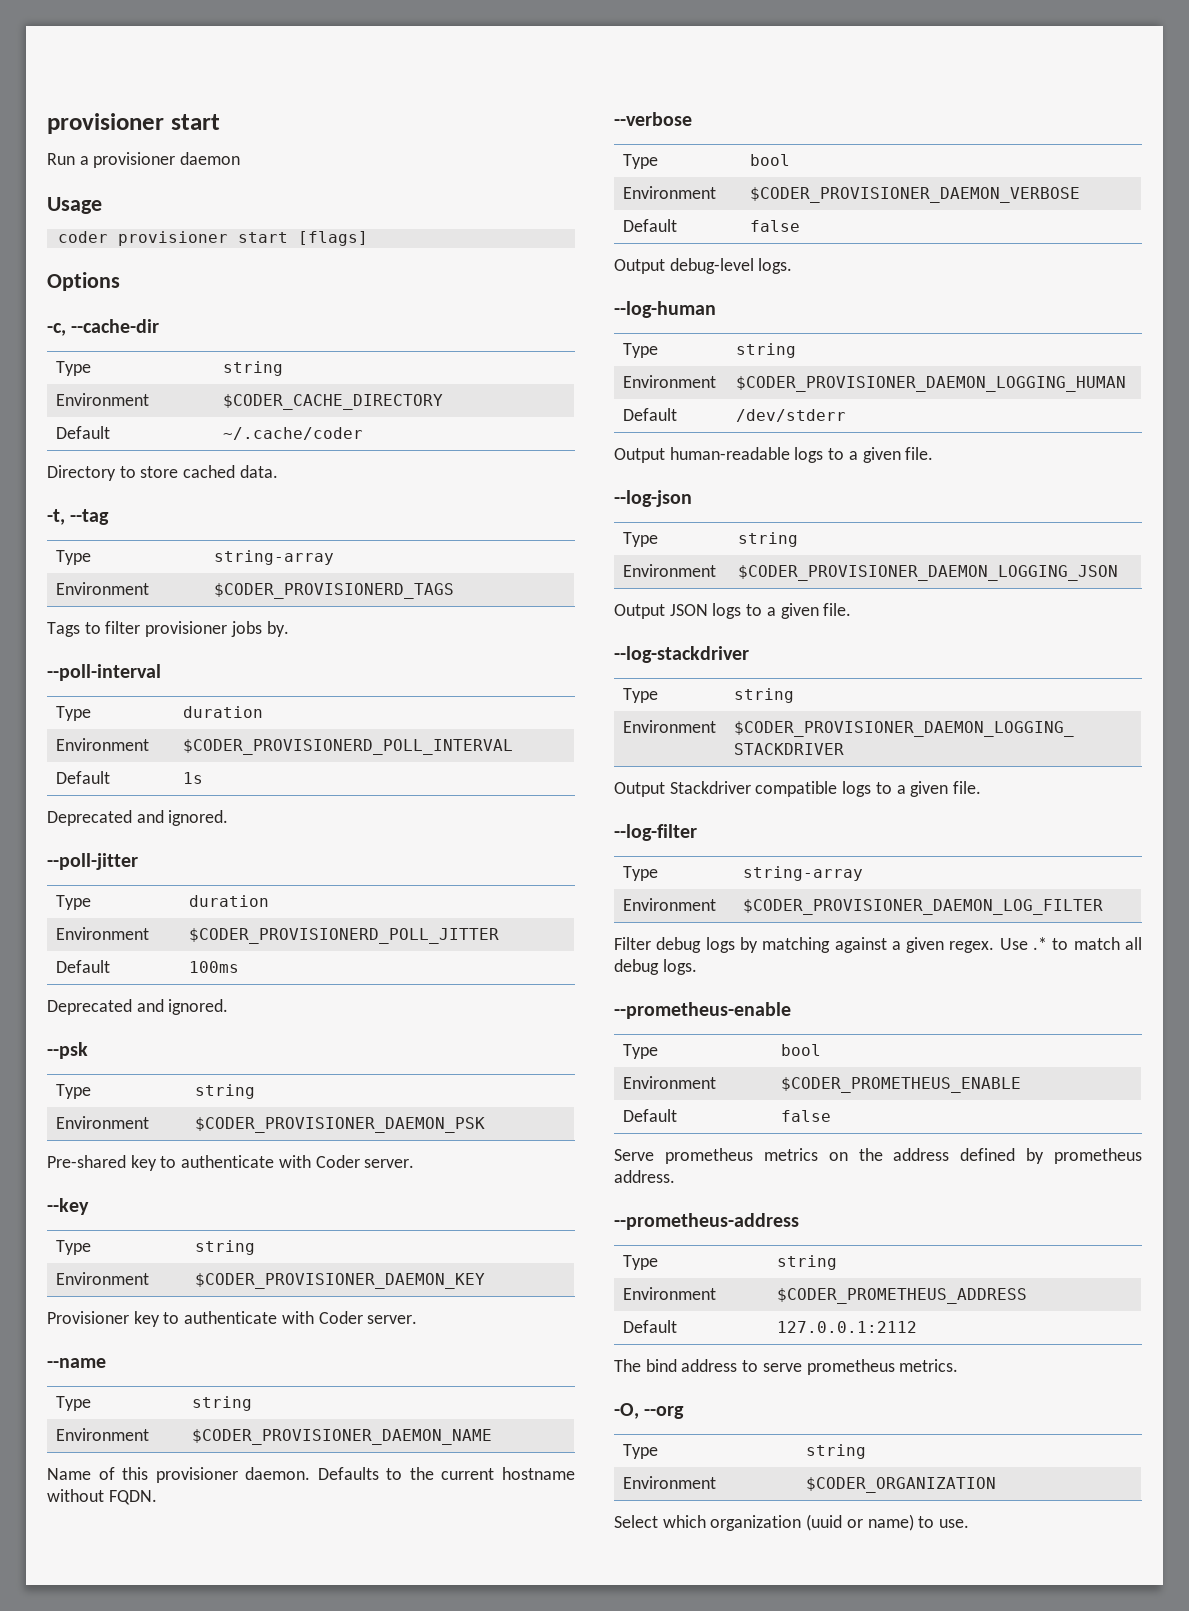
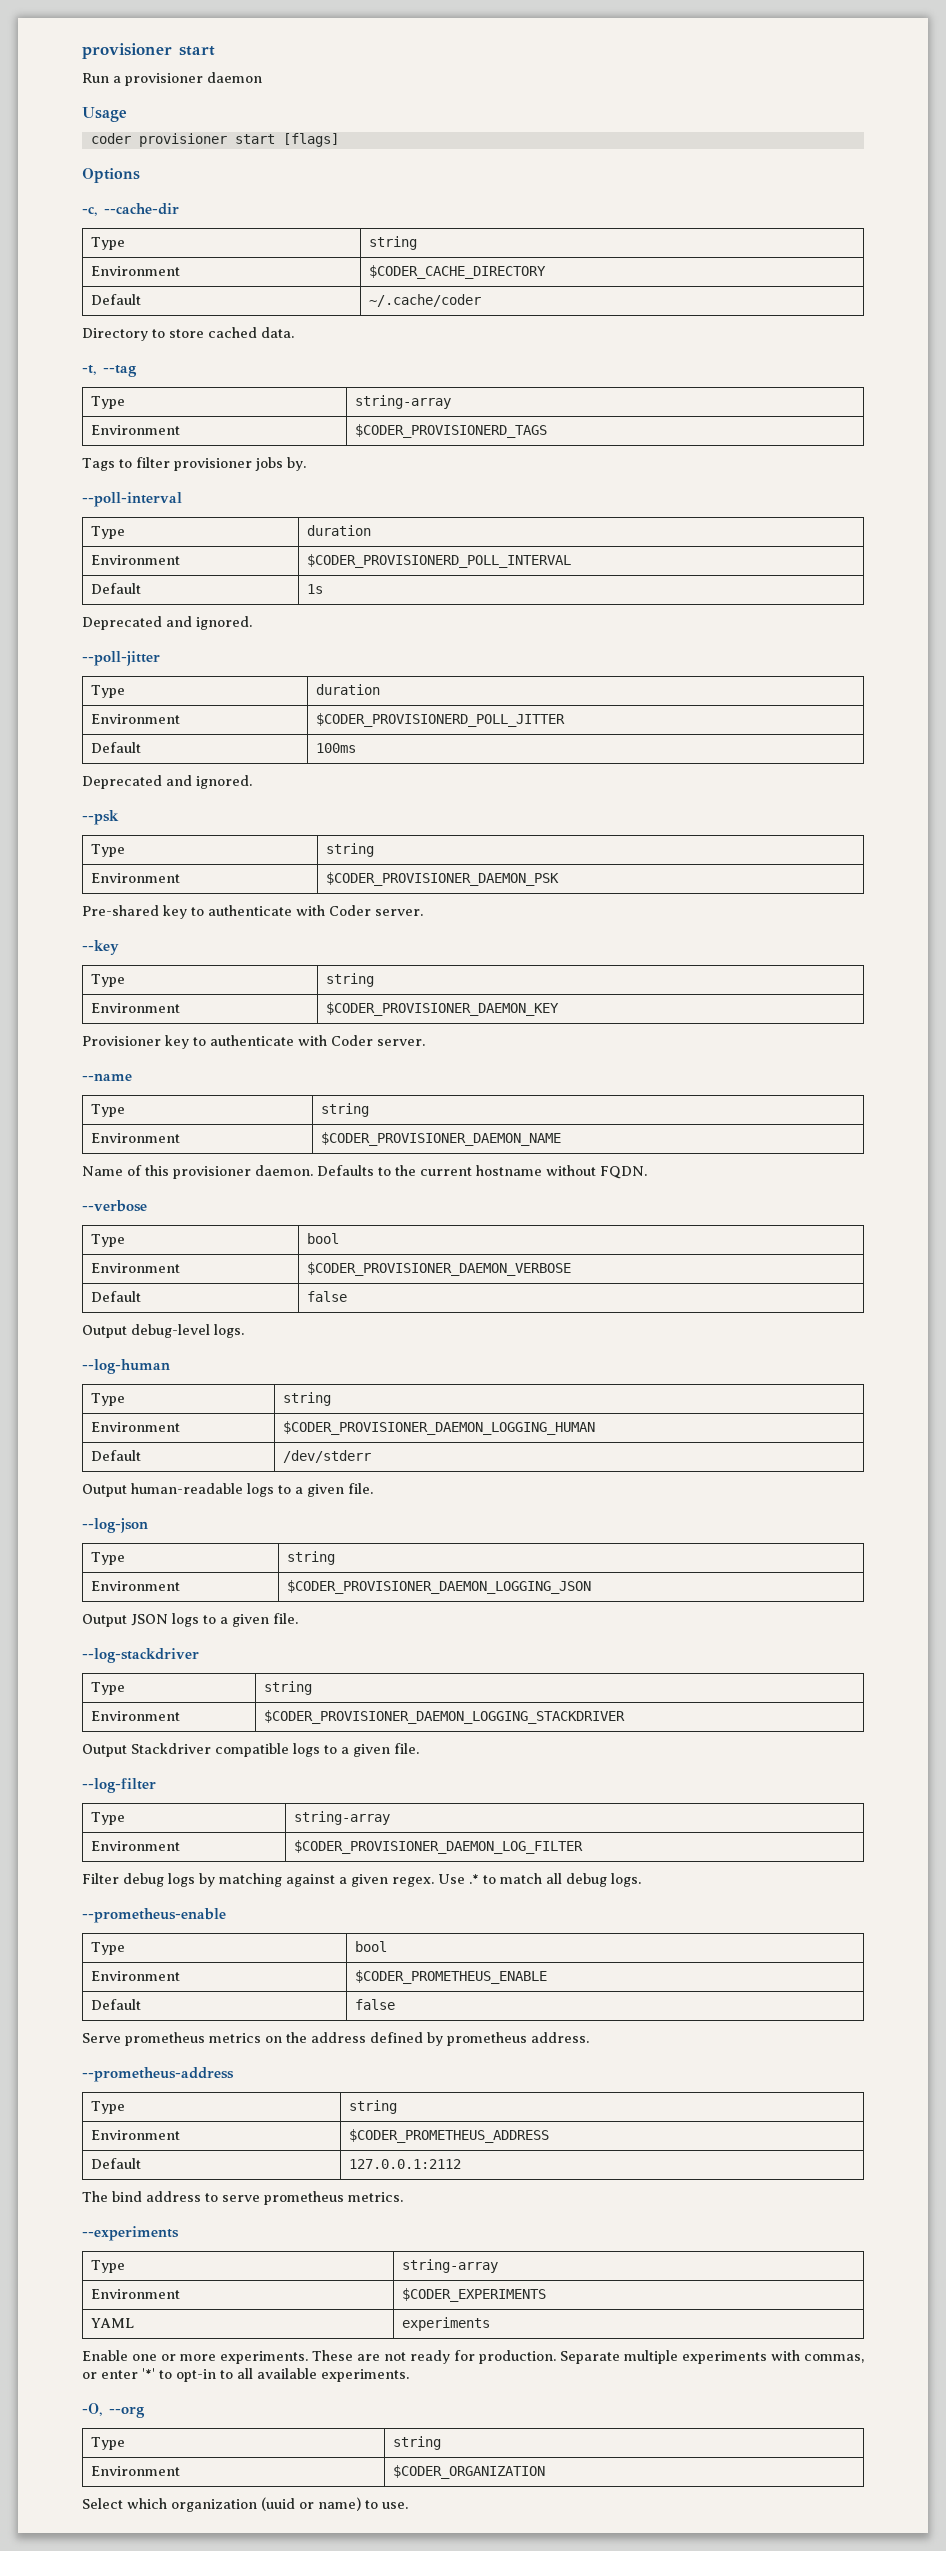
+ --experiments
+ Type | string-array
+ Environment | $CODER_EXPERIMENTS
+ YAML | experiments
+ Enable one or more experiments. These are not ready for production. Separate multiple experiments with commas, or enter '*' to opt-in to all available experiments.

